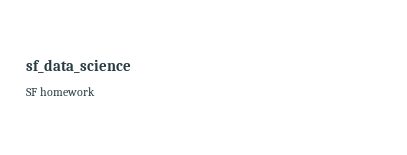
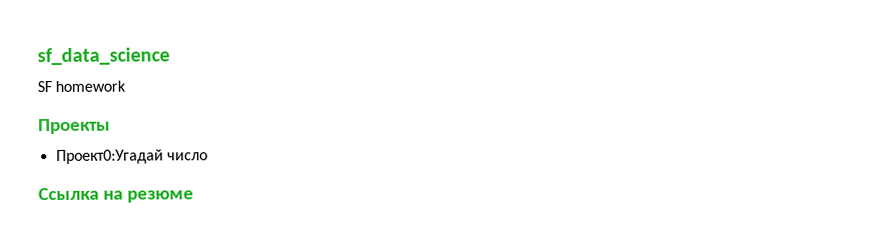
+ Проекты
+ Проект0:Угадай число
+ Ссылка на резюме

